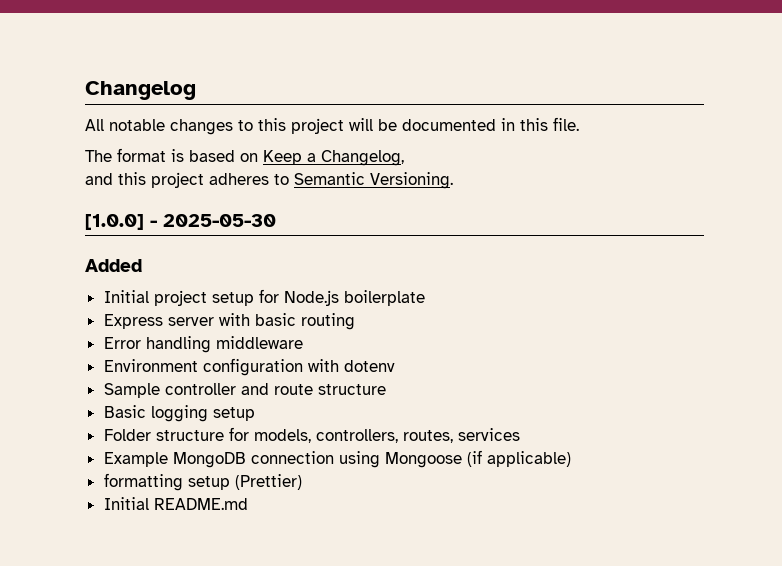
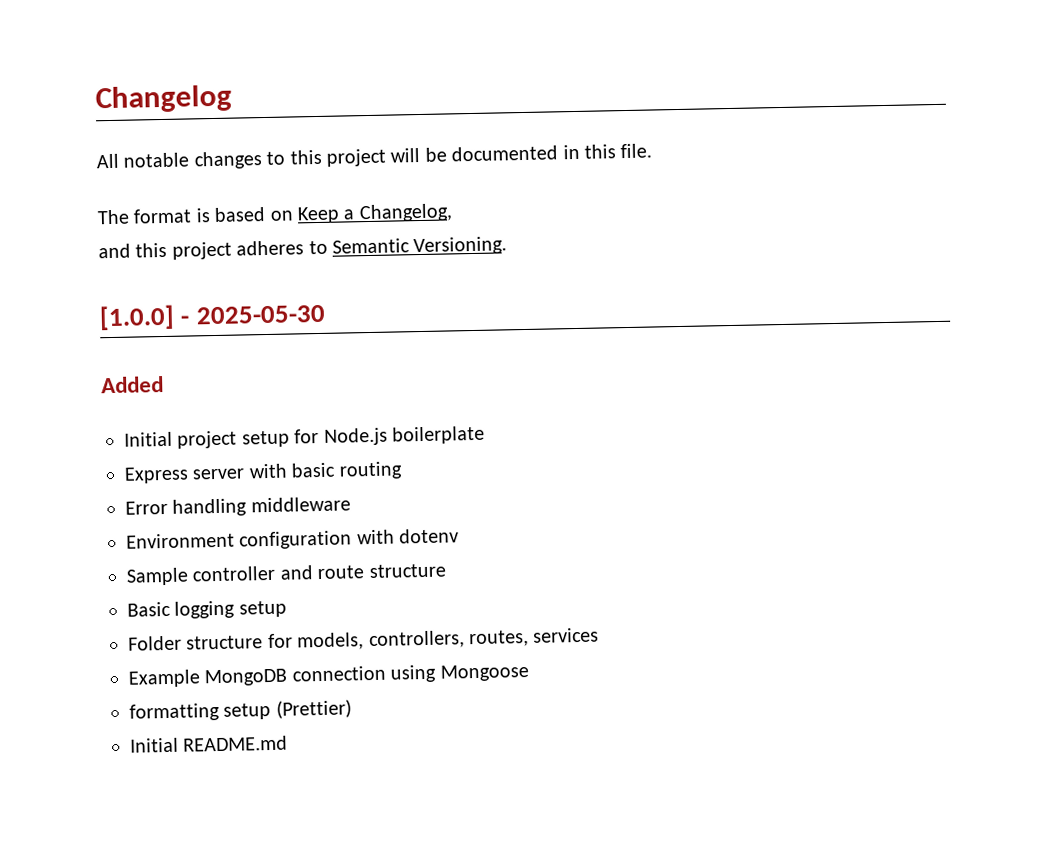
- Example MongoDB connection using Mongoose (if applicable)
+ Example MongoDB connection using Mongoose

